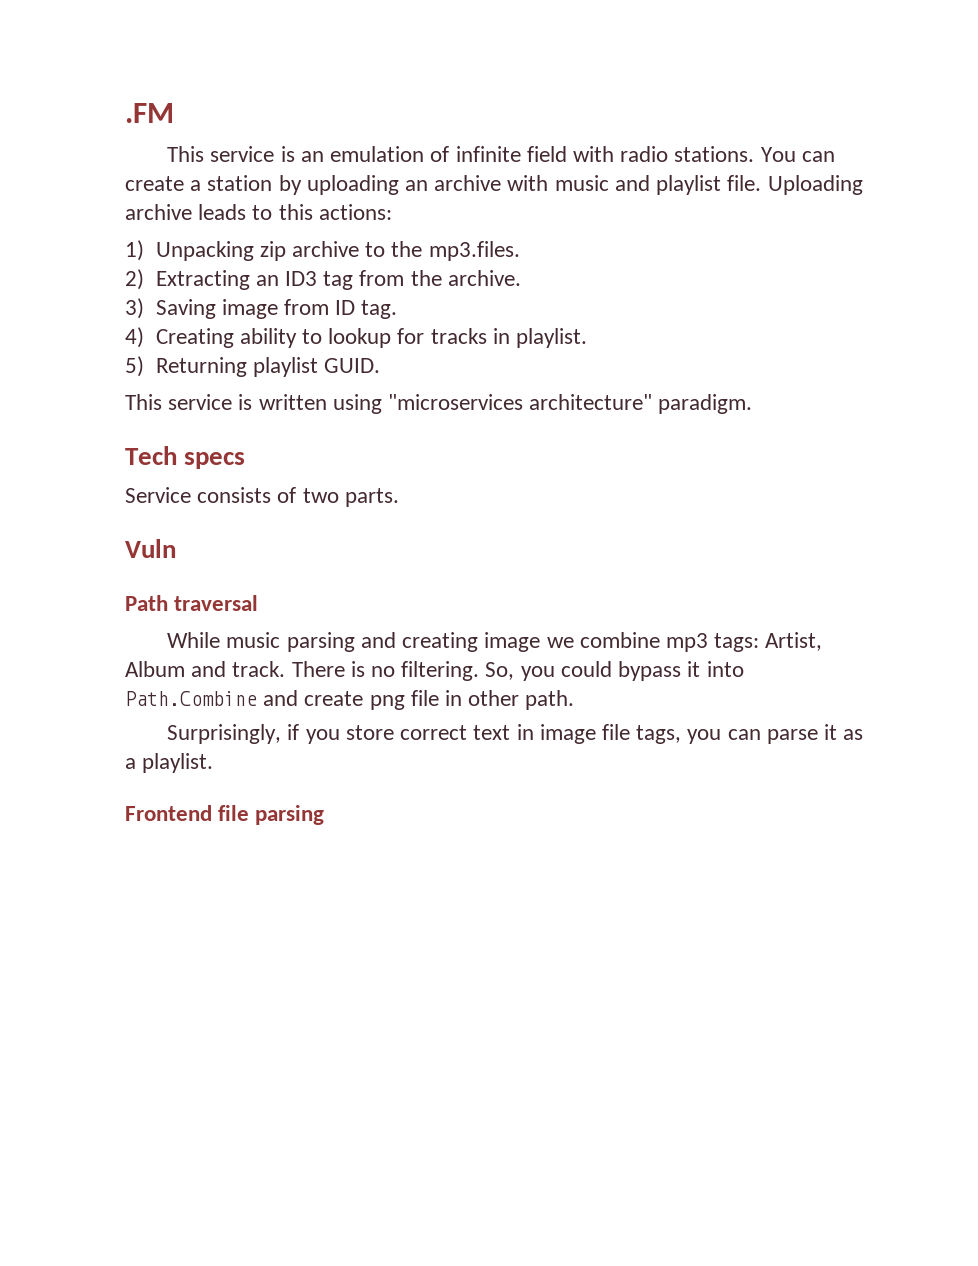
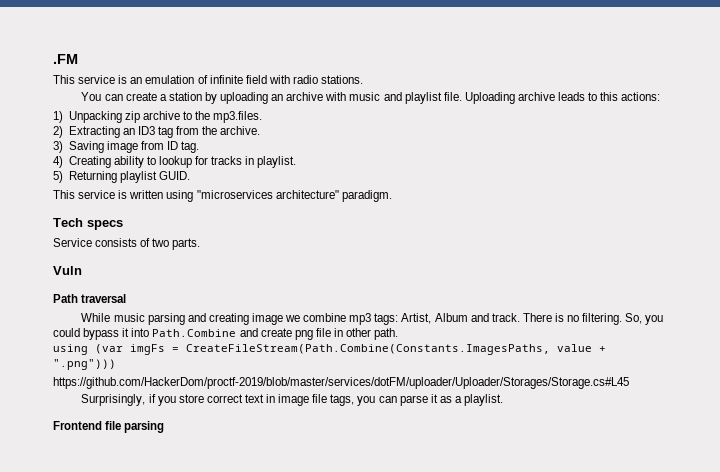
- This service is an emulation of infinite field with radio stations. You can create a station by uploading an archive with music and playlist file.
+ This service is an emulation of infinite field with radio stations.
+ You can create a station by uploading an archive with music and playlist file.
+ using (var imgFs = CreateFileStream(Path.Combine(Constants.ImagesPaths, value + ".png")))
+ https://github.com/HackerDom/proctf-2019/blob/master/services/dotFM/uploader/Uploader/Storages/Storage.cs#L45

